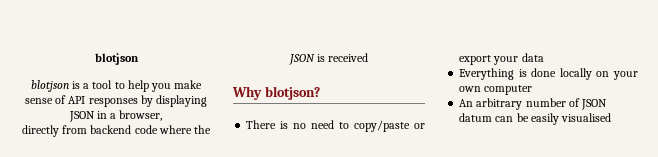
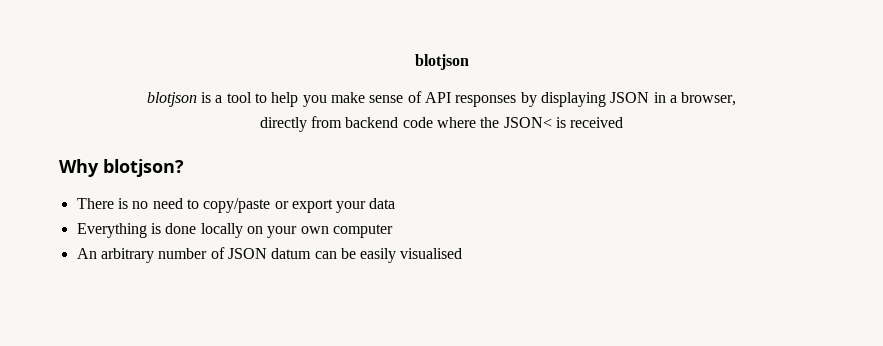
- directly from backend code where the JSON is received
+ directly from backend code where the JSON< is received

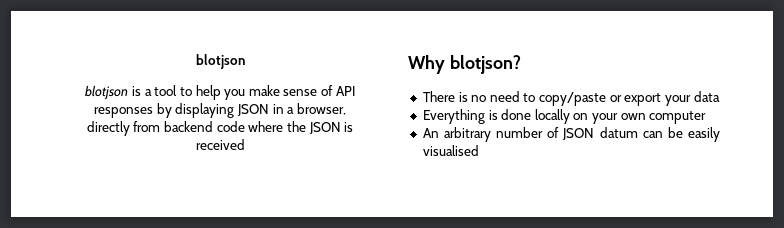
- directly from backend code where the JSON< is received
+ directly from backend code where the JSON is received

